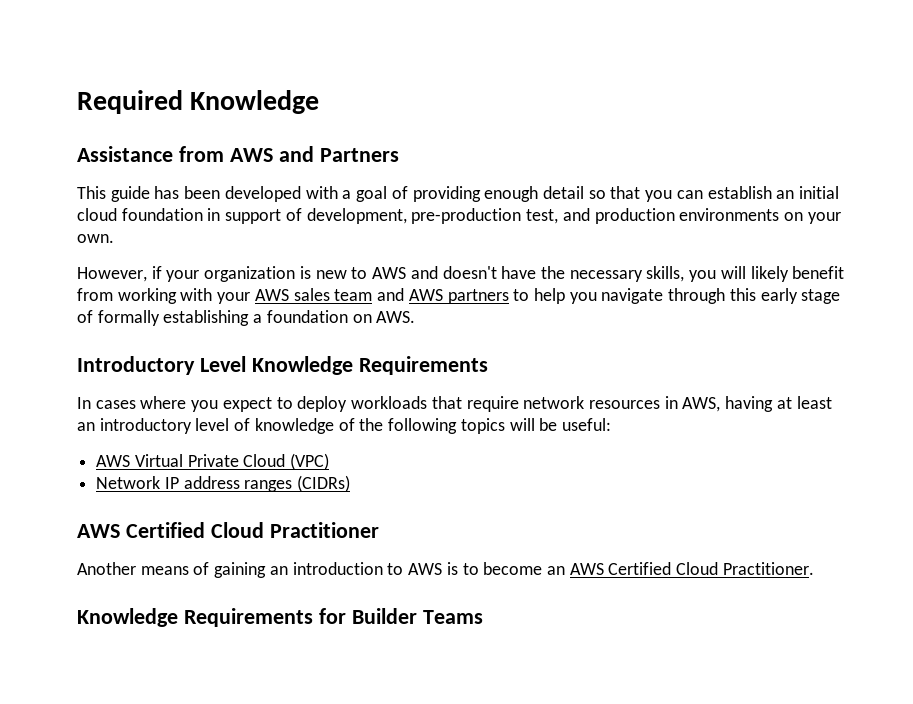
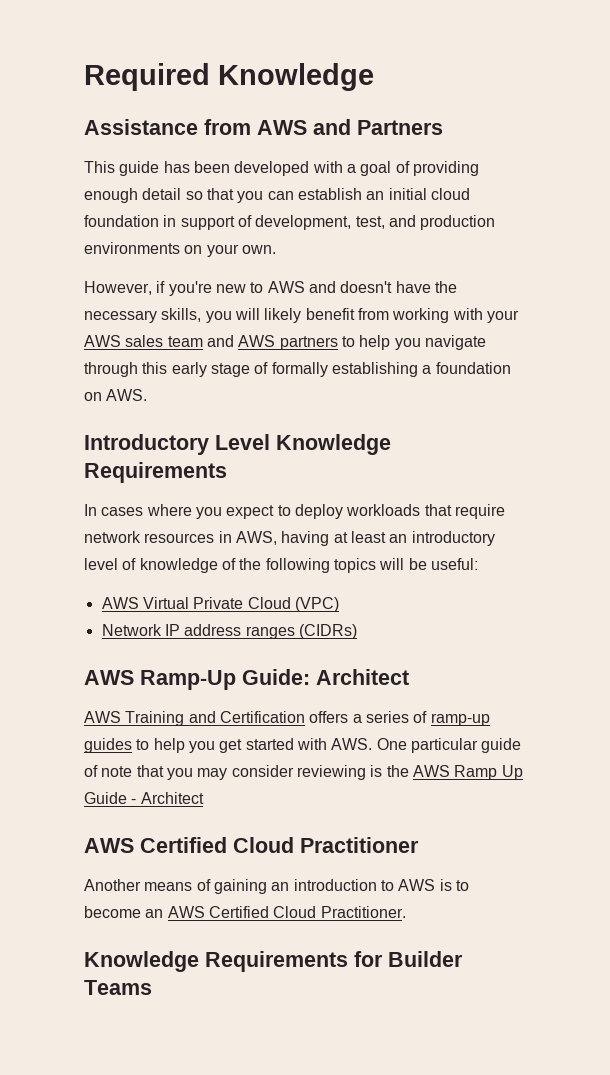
- This guide has been developed with a goal of providing enough detail so that you can establish an initial cloud foundation in support of development, pre-production test, and production environments on your own.
+ This guide has been developed with a goal of providing enough detail so that you can establish an initial cloud foundation in support of development, test, and production environments on your own.
- However, if your organization is new to AWS and doesn't have the necessary skills, you will likely benefit from working with your AWS sales team and AWS partners to help you navigate through this early stage of formally establishing a foundation on AWS.
+ However, if you're new to AWS and doesn't have the necessary skills, you will likely benefit from working with your AWS sales team and AWS partners to help you navigate through this early stage of formally establishing a foundation on AWS.
+ AWS Ramp-Up Guide: Architect
+ AWS Training and Certification offers a series of ramp-up guides to help you get started with AWS. One particular guide of note that you may consider reviewing is the AWS Ramp Up Guide - Architect

